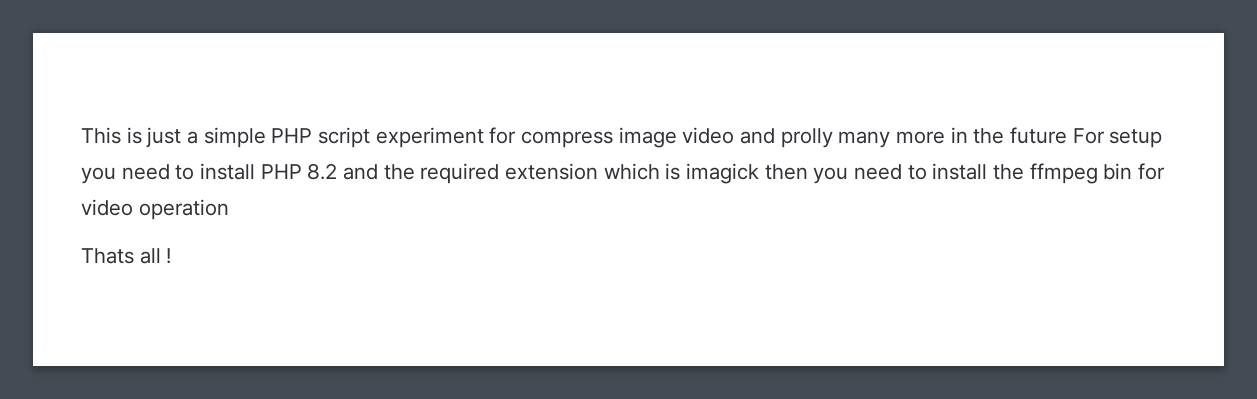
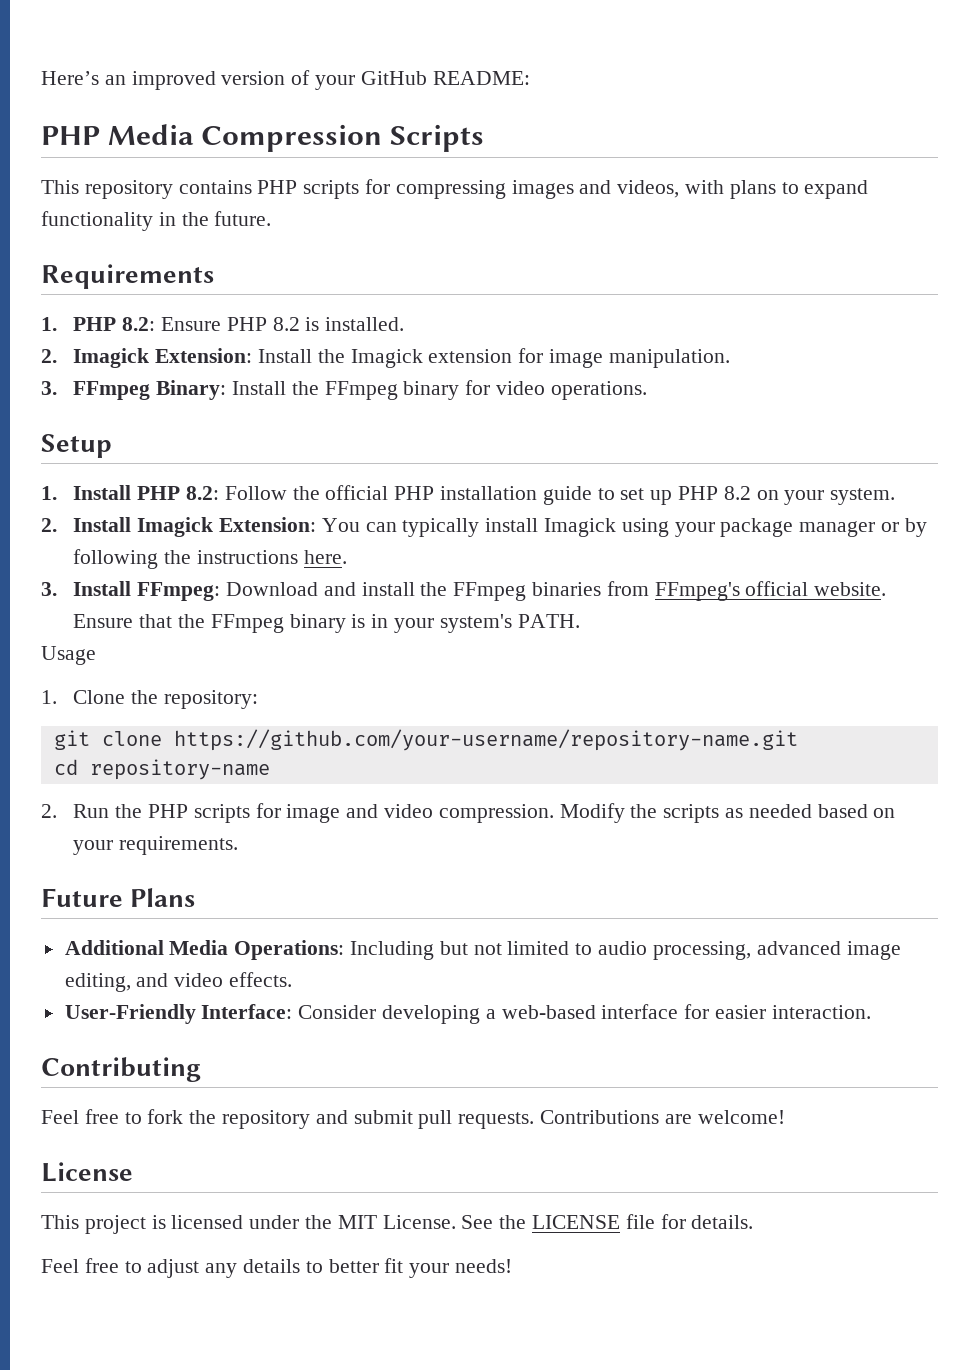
- This is just a simple PHP script experiment for compress image video and prolly many more in the future For setup you need to install PHP 8.2 and the required extension which is imagick then you need to install the ffmpeg bin for video operation
- Thats all !
+ Here’s an improved version of your GitHub README:
+ PHP Media Compression Scripts
+ This repository contains PHP scripts for compressing images and videos, with plans to expand functionality in the future.
+ Requirements
+ 1. PHP 8.2: Ensure PHP 8.2 is installed.
+ 2. Imagick Extension: Install the Imagick extension for image manipulation.
+ 3. FFmpeg Binary: Install the FFmpeg binary for video operations.
+ Setup
+ 1. Install PHP 8.2: Follow the official PHP installation guide to set up PHP 8.2 on your system.
+ 2. Install Imagick Extension: You can typically install Imagick using your package manager or by following the instructions here.
+ 3. Install FFmpeg: Download and install the FFmpeg binaries from FFmpeg's official website. Ensure that the FFmpeg binary is in your system's PATH.
+ Usage
+ 1. Clone the repository:
+ git clone https://github.com/your-username/repository-name.git
+ cd repository-name
+ 2. Run the PHP scripts for image and video compression. Modify the scripts as needed based on your requirements.
+ Future Plans
+ Additional Media Operations: Including but not limited to audio processing, advanced image editing, and video effects.
+ User-Friendly Interface: Consider developing a web-based interface for easier interaction.
+ Contributing
+ Feel free to fork the repository and submit pull requests. Contributions are welcome!
+ License
+ This project is licensed under the MIT License. See the LICENSE file for details.
+ Feel free to adjust any details to better fit your needs!

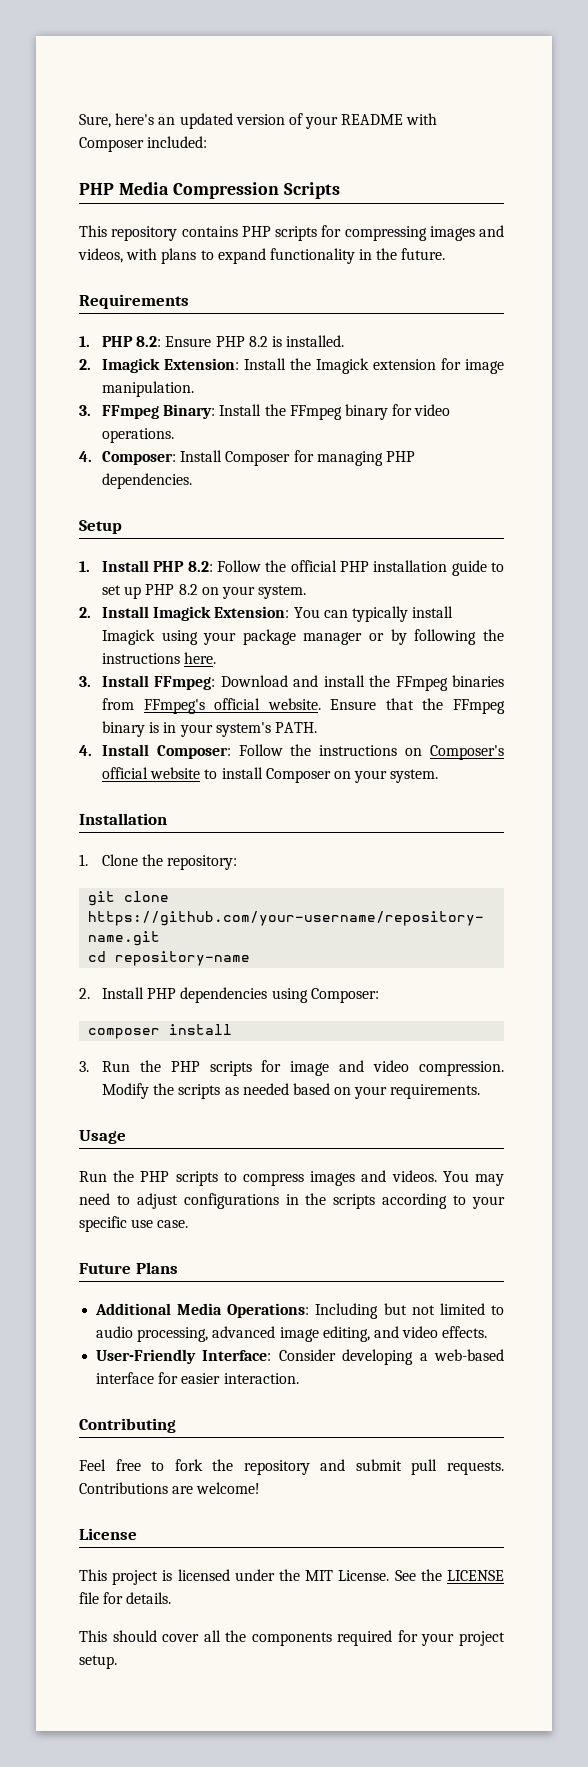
- Here’s an improved version of your GitHub README:
+ Sure, here's an updated version of your README with Composer included:
+ 4. Composer: Install Composer for managing PHP dependencies.
- Usage
+ 4. Install Composer: Follow the instructions on Composer's official website to install Composer on your system.
+ Installation
- 2. Run the PHP scripts for image and video compression.
+ 2. Install PHP dependencies using Composer:
+ composer install
+ 3. Run the PHP scripts for image and video compression.
+ Usage
+ Run the PHP scripts to compress images and videos. You may need to adjust configurations in the scripts according to your specific use case.
- Feel free to adjust any details to better fit your needs!
+ This should cover all the components required for your project setup.

